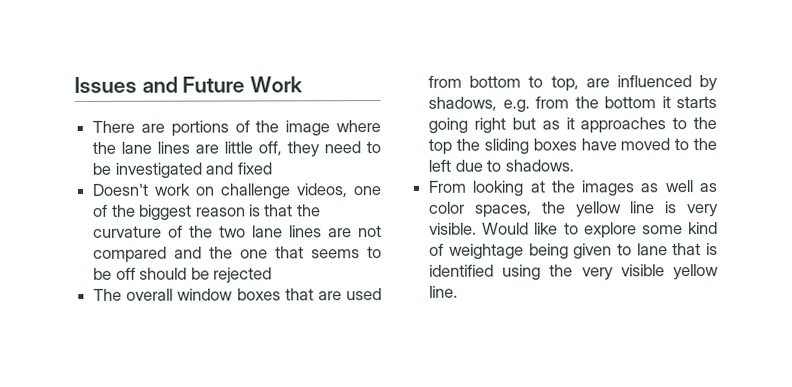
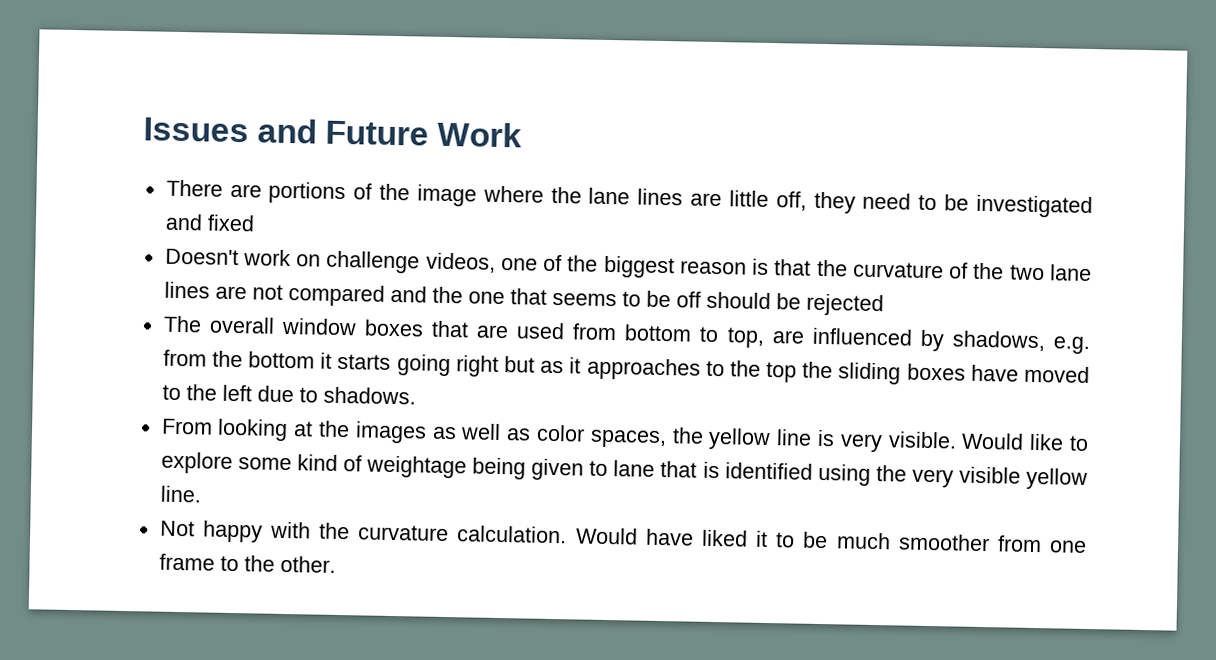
+ Not happy with the curvature calculation. Would have liked it to be much smoother from one frame to the other.

